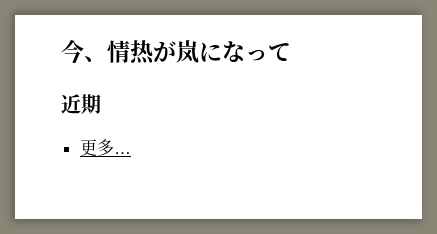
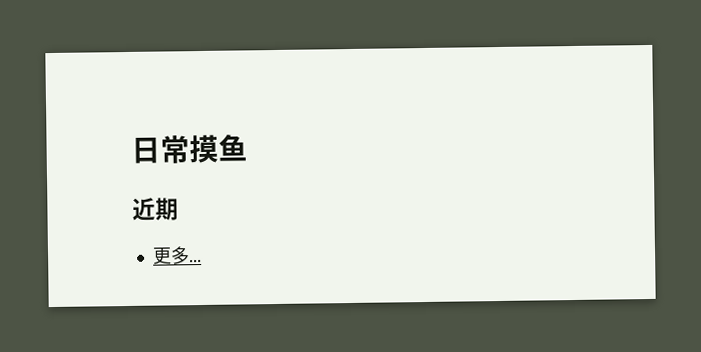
- 今、情热が岚になって
+ 日常摸鱼

